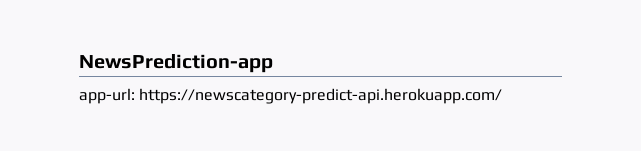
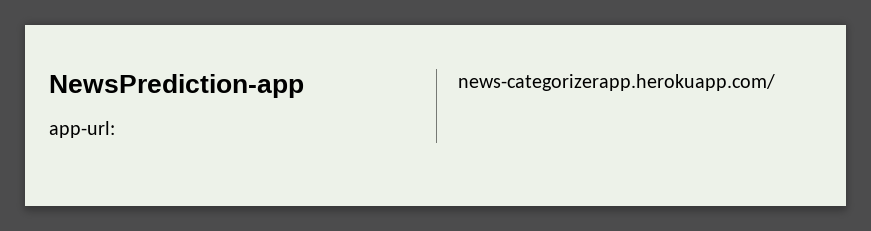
- app-url: https://newscategory-predict-api.herokuapp.com/
+ app-url: news-categorizerapp.herokuapp.com/

